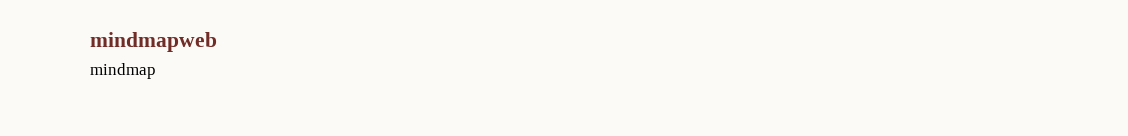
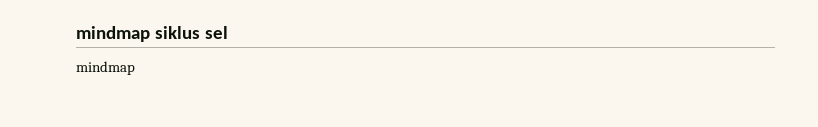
- mindmapweb
+ mindmap siklus sel

